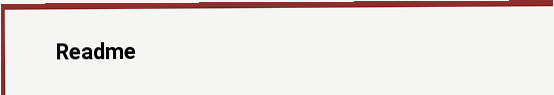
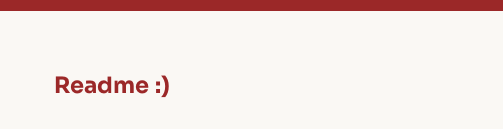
- Readme
+ Readme :)

